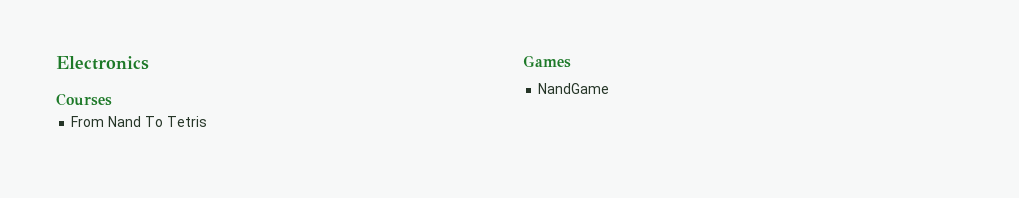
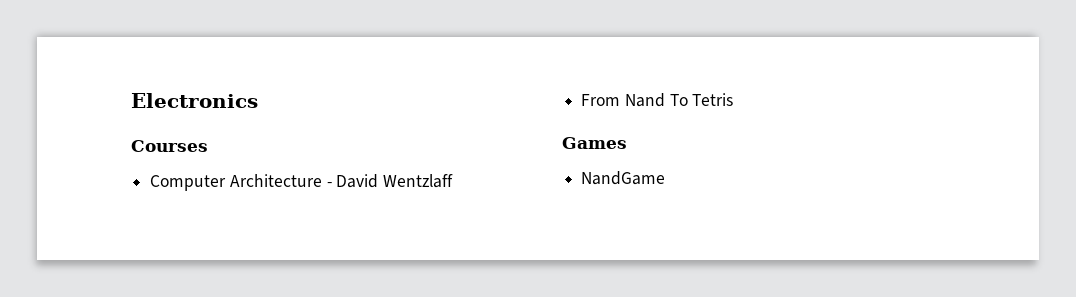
+ Computer Architecture - David Wentzlaff

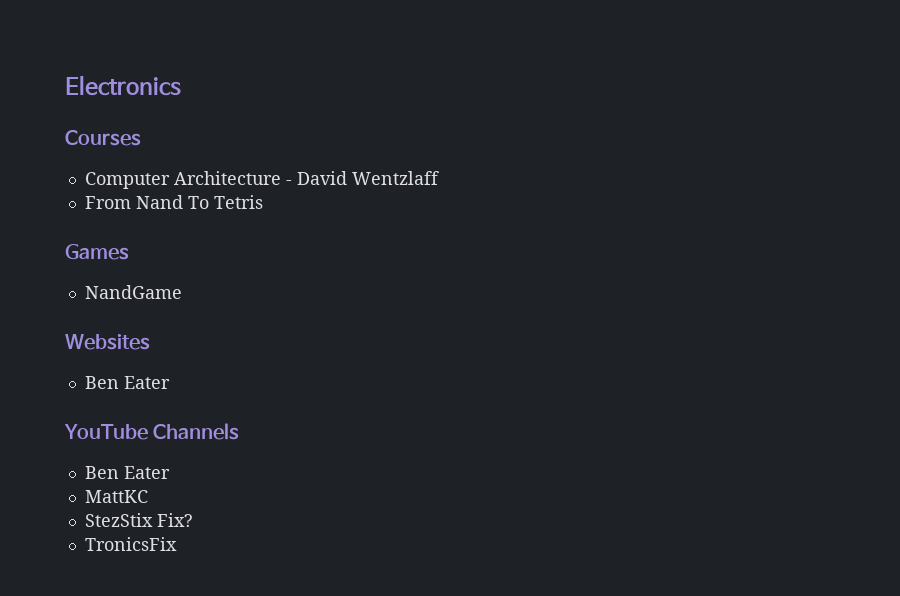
+ Websites
+ Ben Eater
+ YouTube Channels
+ Ben Eater
+ MattKC
+ StezStix Fix?
+ TronicsFix

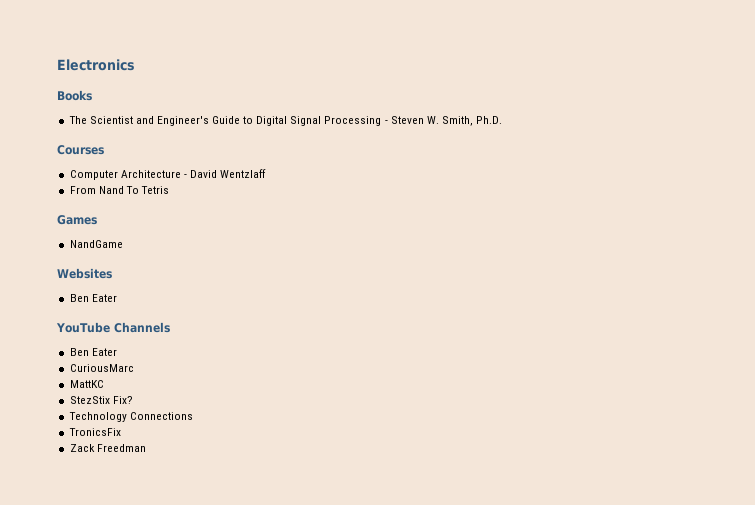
+ Books
+ The Scientist and Engineer's Guide to Digital Signal Processing - Steven W. Smith, Ph.D.
+ CuriousMarc
+ Technology Connections
+ Zack Freedman

